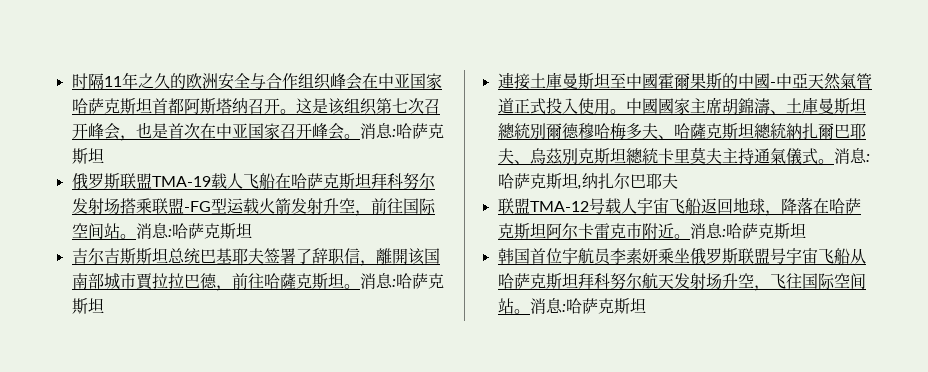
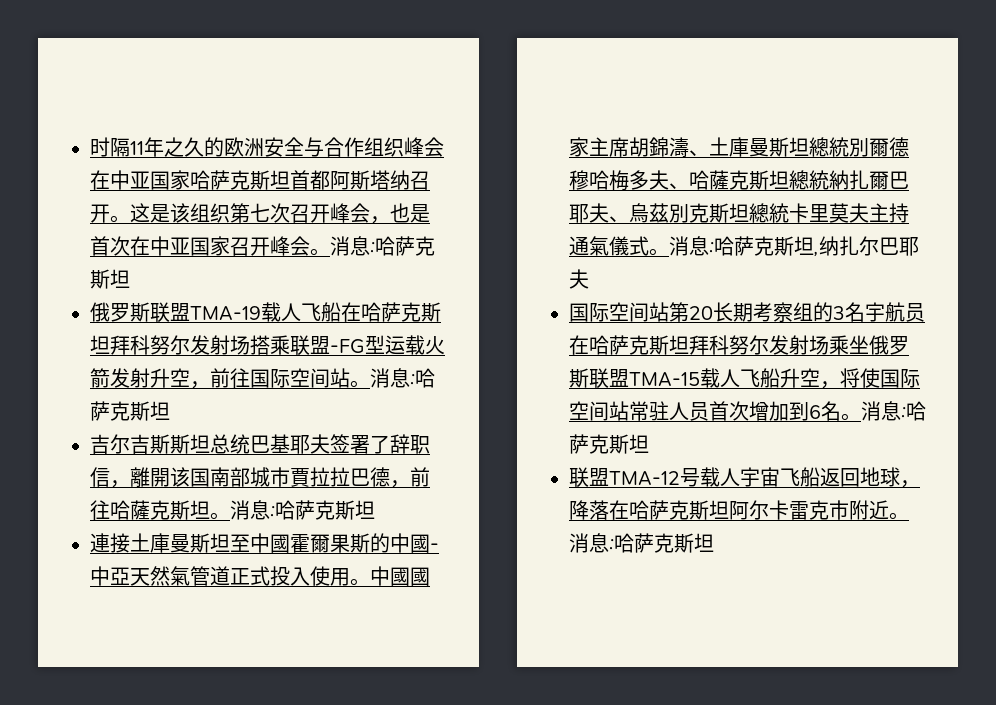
+ 国际空间站第20长期考察组的3名宇航员在哈萨克斯坦拜科努尔发射场乘坐俄罗斯联盟TMA-15载人飞船升空，将使国际空间站常驻人员首次增加到6名。消息:哈萨克斯坦
- 韩国首位宇航员李素妍乘坐俄罗斯联盟号宇宙飞船从哈萨克斯坦拜科努尔航天发射场升空，飞往国际空间站。消息:哈萨克斯坦

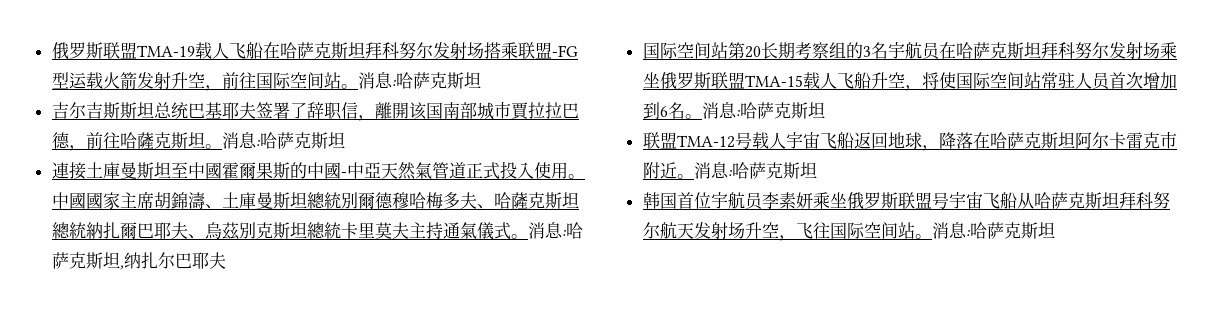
- 时隔11年之久的欧洲安全与合作组织峰会在中亚国家哈萨克斯坦首都阿斯塔纳召开。这是该组织第七次召开峰会，也是首次在中亚国家召开峰会。消息:哈萨克斯坦
+ 韩国首位宇航员李素妍乘坐俄罗斯联盟号宇宙飞船从哈萨克斯坦拜科努尔航天发射场升空，飞往国际空间站。消息:哈萨克斯坦

